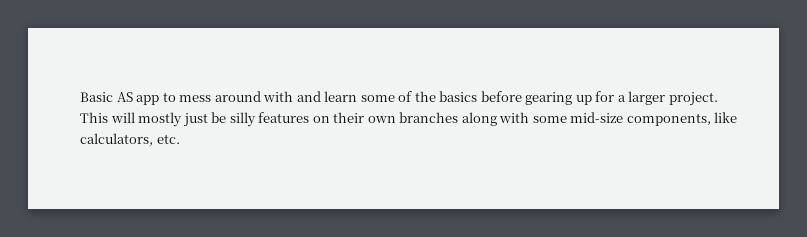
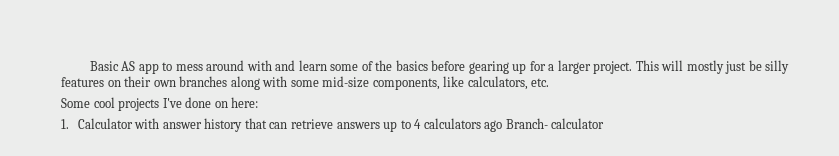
+ Some cool projects I've done on here:
+ 1. Calculator with answer history that can retrieve answers up to 4 calculators ago Branch- calculator

